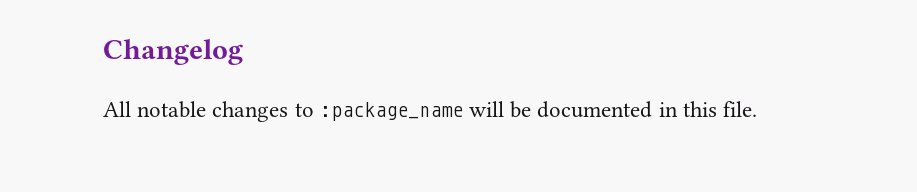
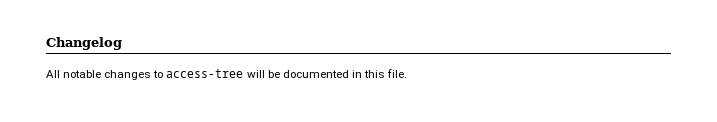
- All notable changes to :package_name will be documented in this file.
+ All notable changes to access-tree will be documented in this file.

